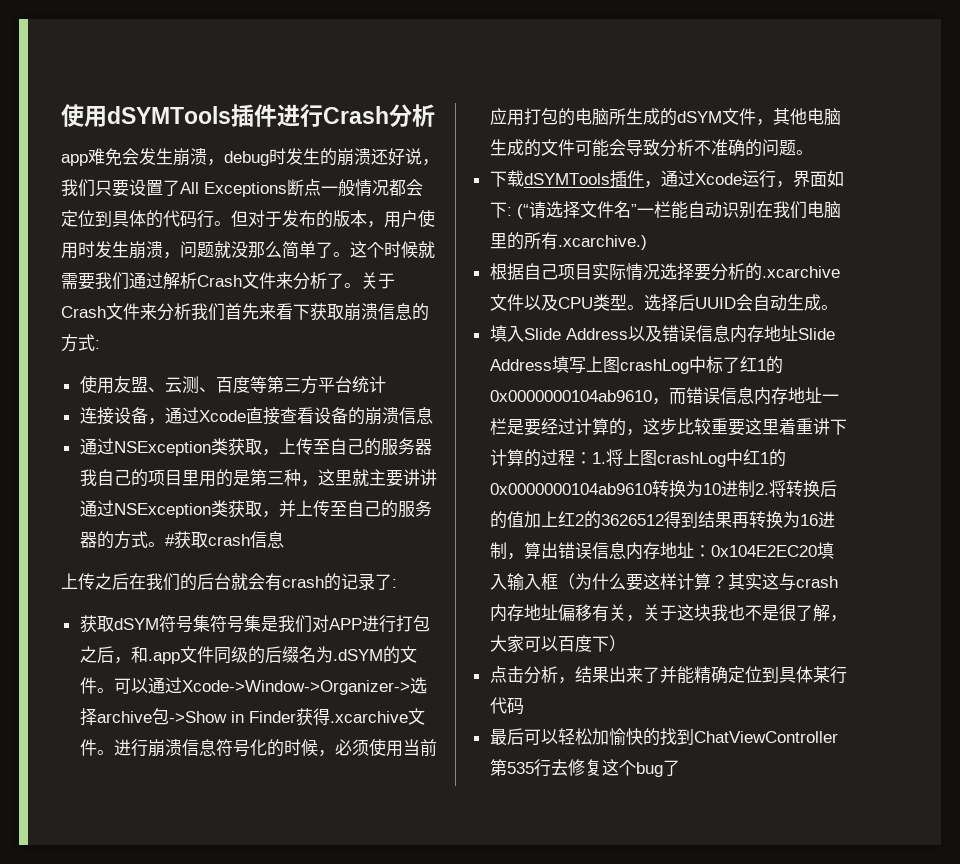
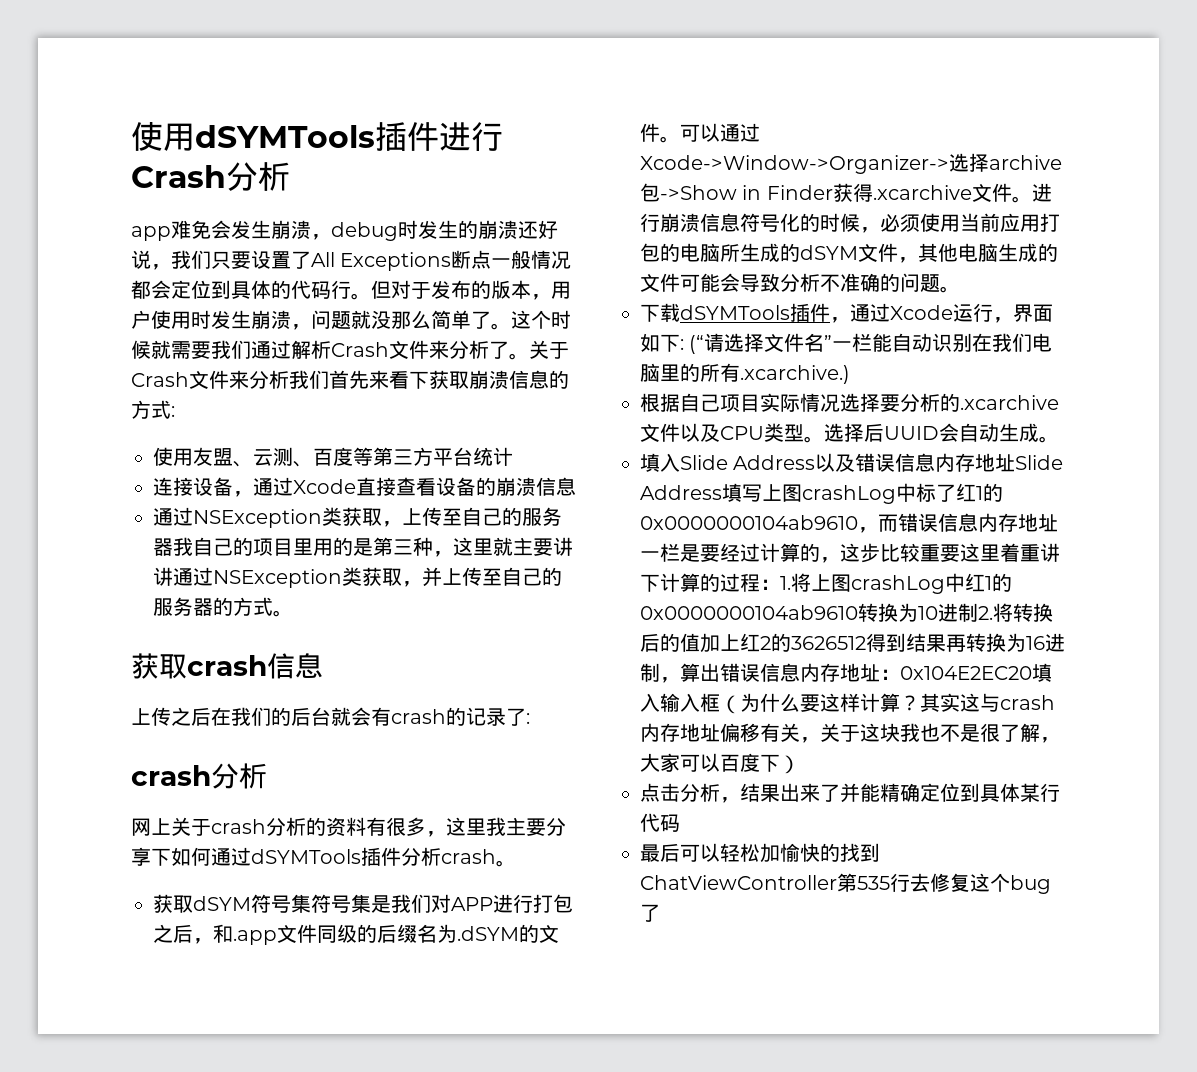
- 通过NSException类获取，上传至自己的服务器我自己的项目里用的是第三种，这里就主要讲讲通过NSException类获取，并上传至自己的服务器的方式。#获取crash信息
+ 通过NSException类获取，上传至自己的服务器我自己的项目里用的是第三种，这里就主要讲讲通过NSException类获取，并上传至自己的服务器的方式。
+ 获取crash信息
  上传之后在我们的后台就会有crash的记录了:
+ crash分析
+ 网上关于crash分析的资料有很多，这里我主要分享下如何通过dSYMTools插件分析crash。

